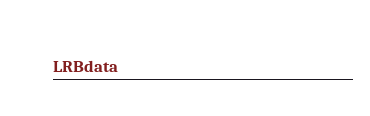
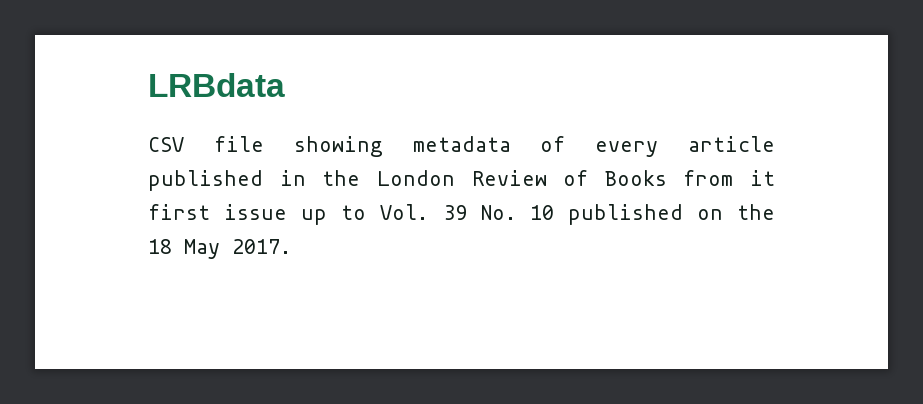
+ CSV file showing metadata of every article published in the London Review of Books from it first issue up to Vol. 39 No. 10 published on the 18 May 2017.

